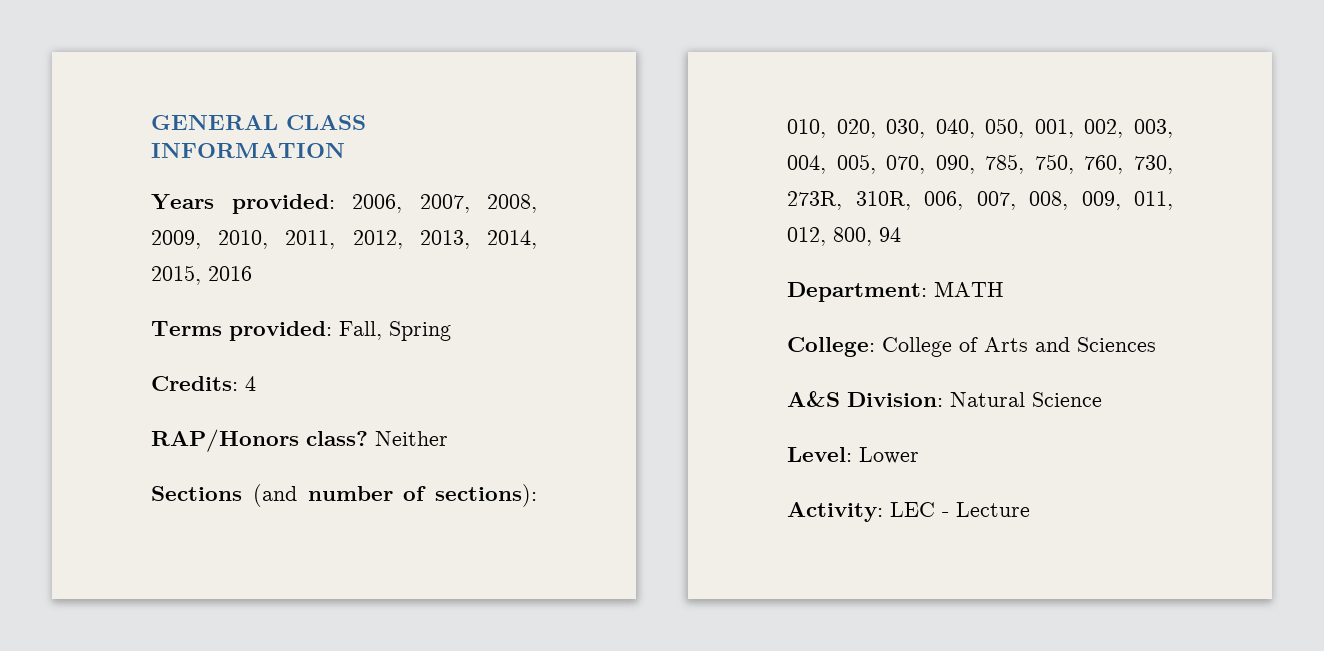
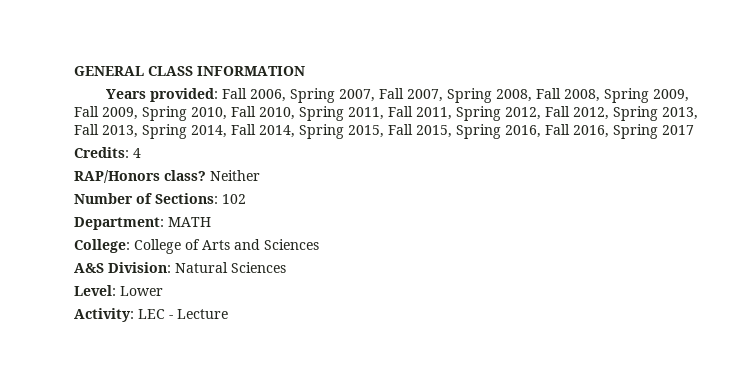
- Years provided: 2006, 2007, 2008, 2009, 2010, 2011, 2012, 2013, 2014, 2015, 2016
- Terms provided: Fall, Spring
+ Years provided: Fall 2006, Spring 2007, Fall 2007, Spring 2008, Fall 2008, Spring 2009, Fall 2009, Spring 2010, Fall 2010, Spring 2011, Fall 2011, Spring 2012, Fall 2012, Spring 2013, Fall 2013, Spring 2014, Fall 2014, Spring 2015, Fall 2015, Spring 2016, Fall 2016, Spring 2017
- Sections (and number of sections): 010, 020, 030, 040, 050, 001, 002, 003, 004, 005, 070, 090, 785, 750, 760, 730, 273R, 310R, 006, 007, 008, 009, 011, 012, 800, 94
+ Number of Sections: 102
- A&S Division: Natural Science
+ A&S Division: Natural Sciences

